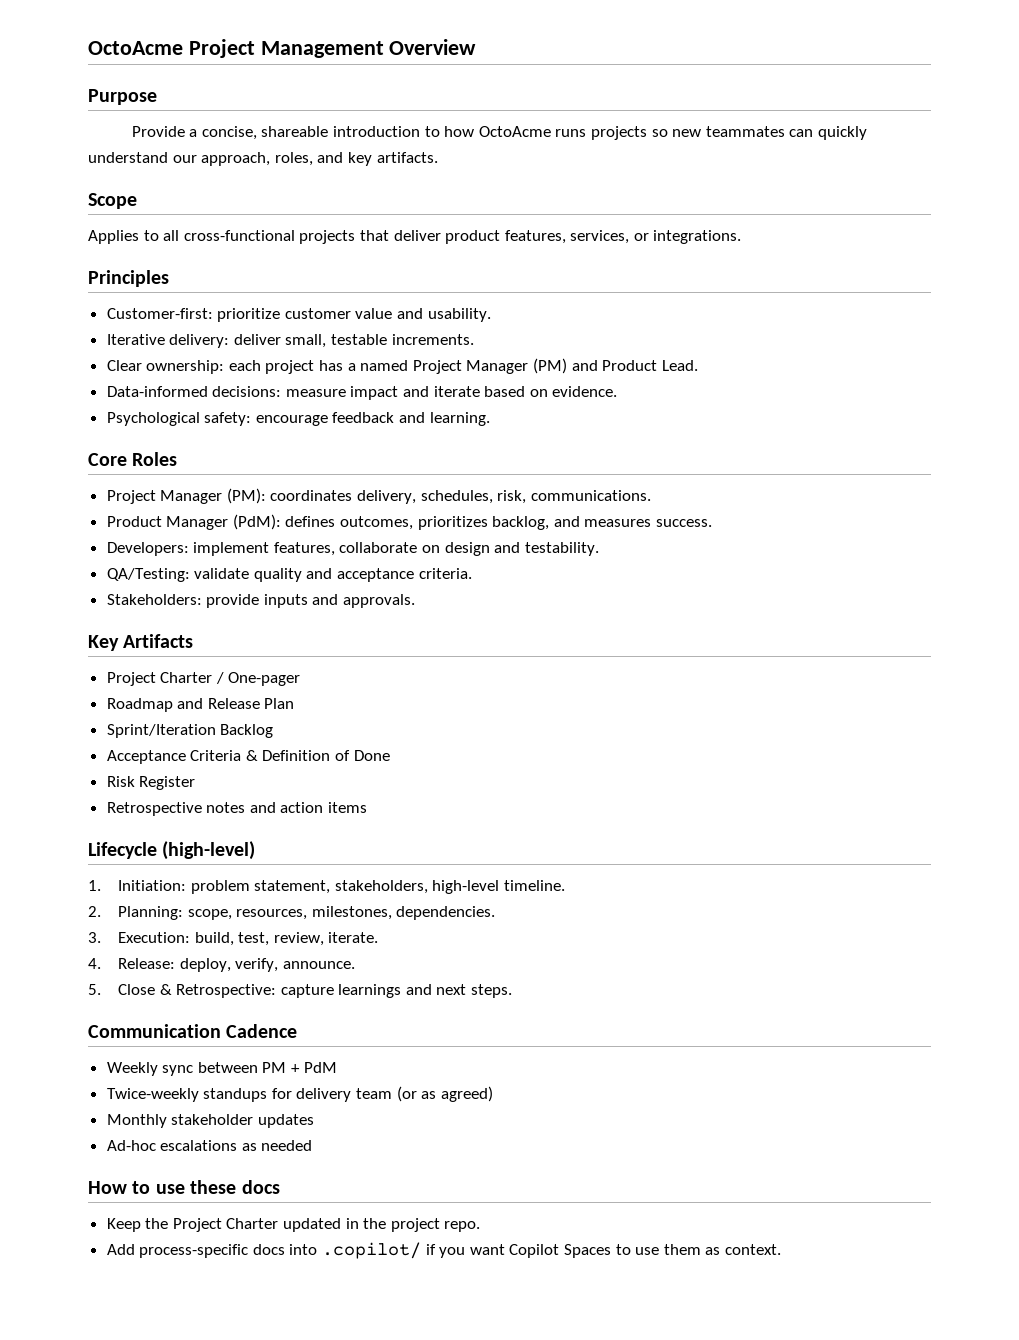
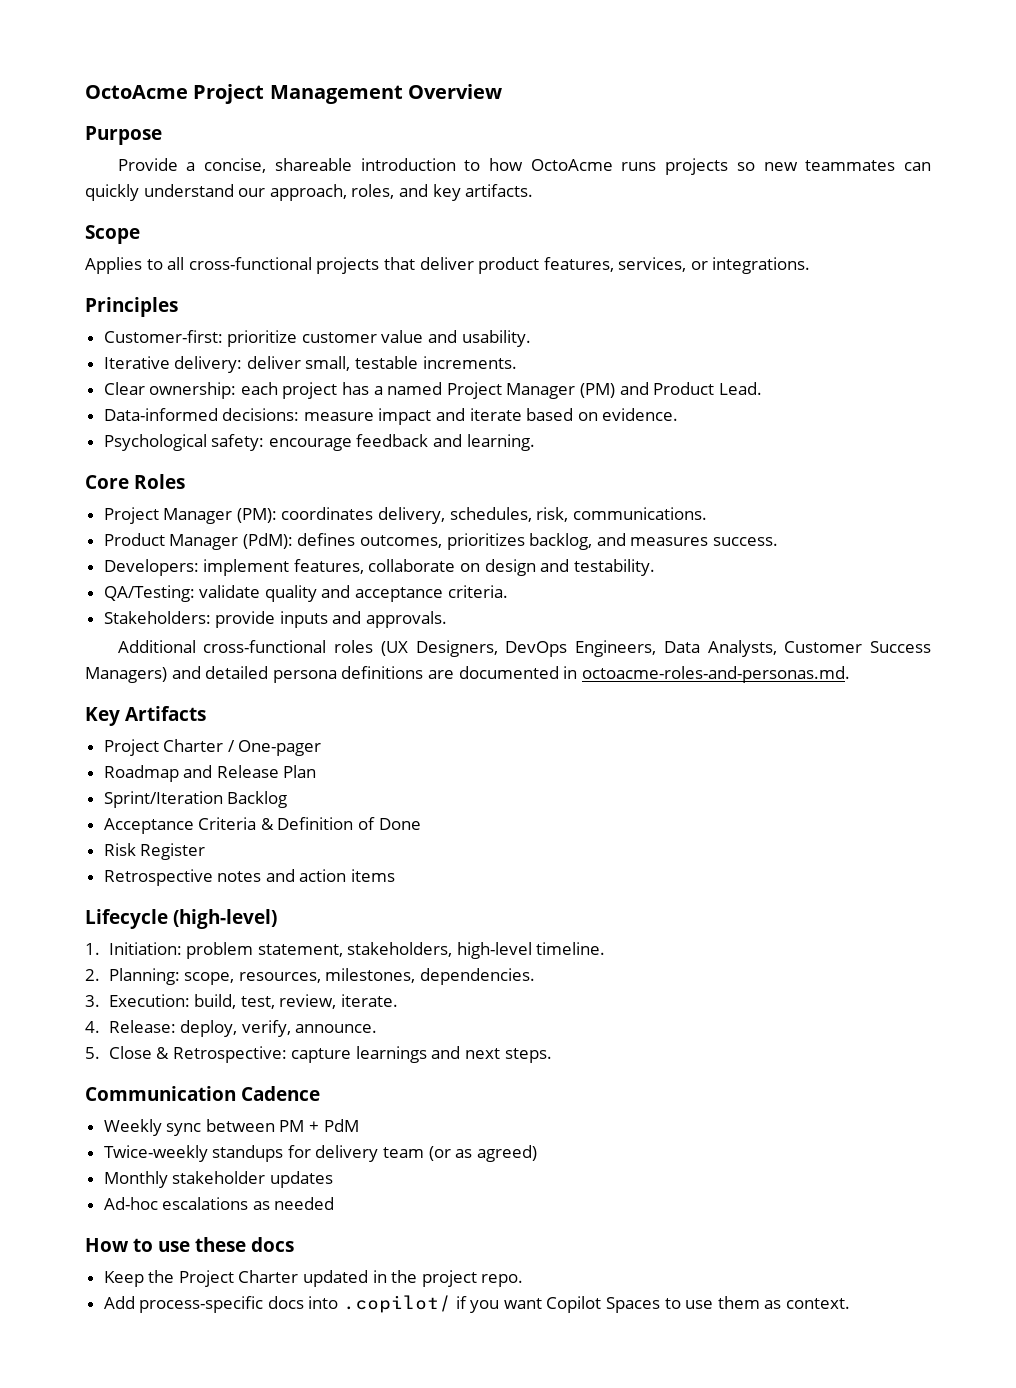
+ Additional cross-functional roles (UX Designers, DevOps Engineers, Data Analysts, Customer Success Managers) and detailed persona definitions are documented in octoacme-roles-and-personas.md.

